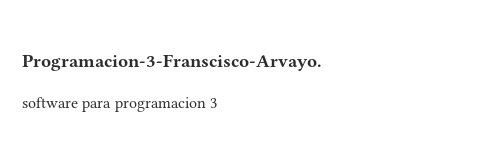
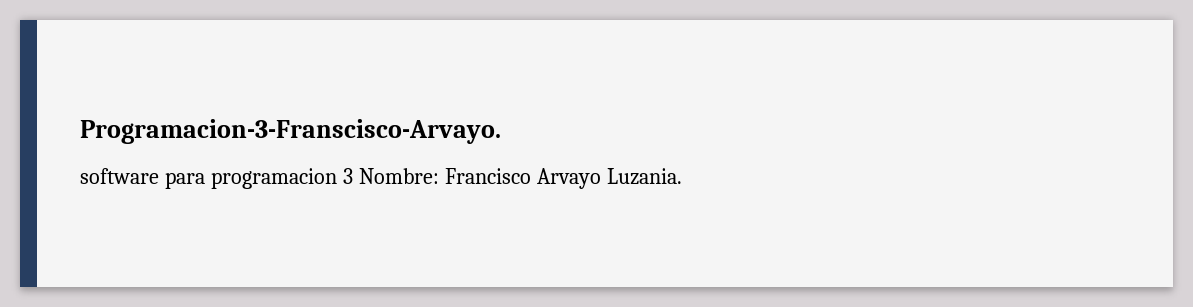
- software para programacion 3
+ software para programacion 3 Nombre: Francisco Arvayo Luzania.

